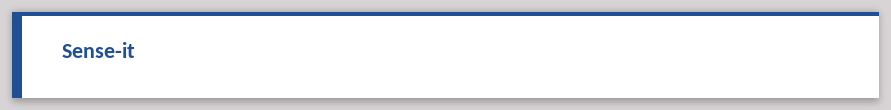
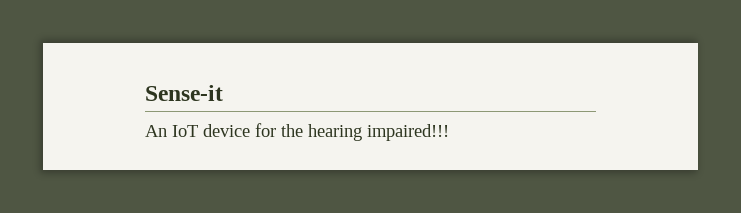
+ An IoT device for the hearing impaired!!!

